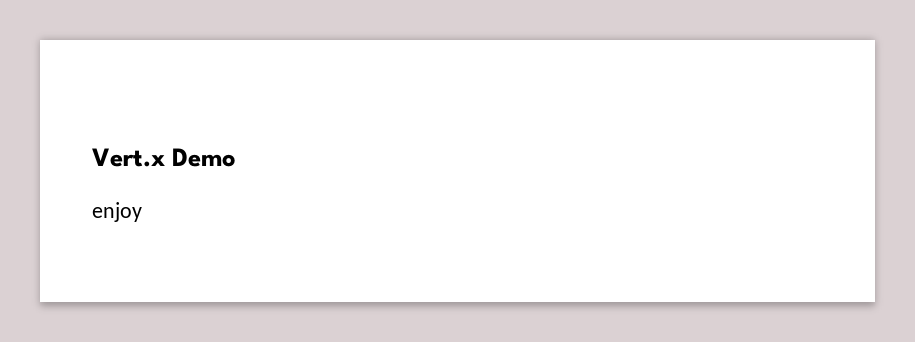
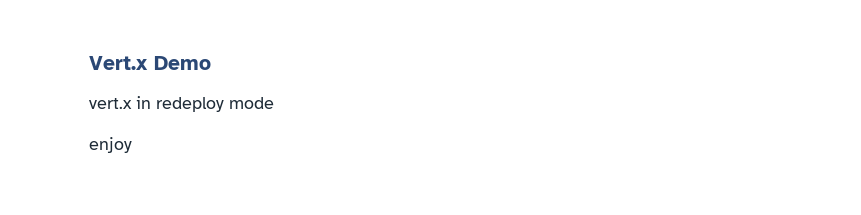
+ vert.x in redeploy mode

